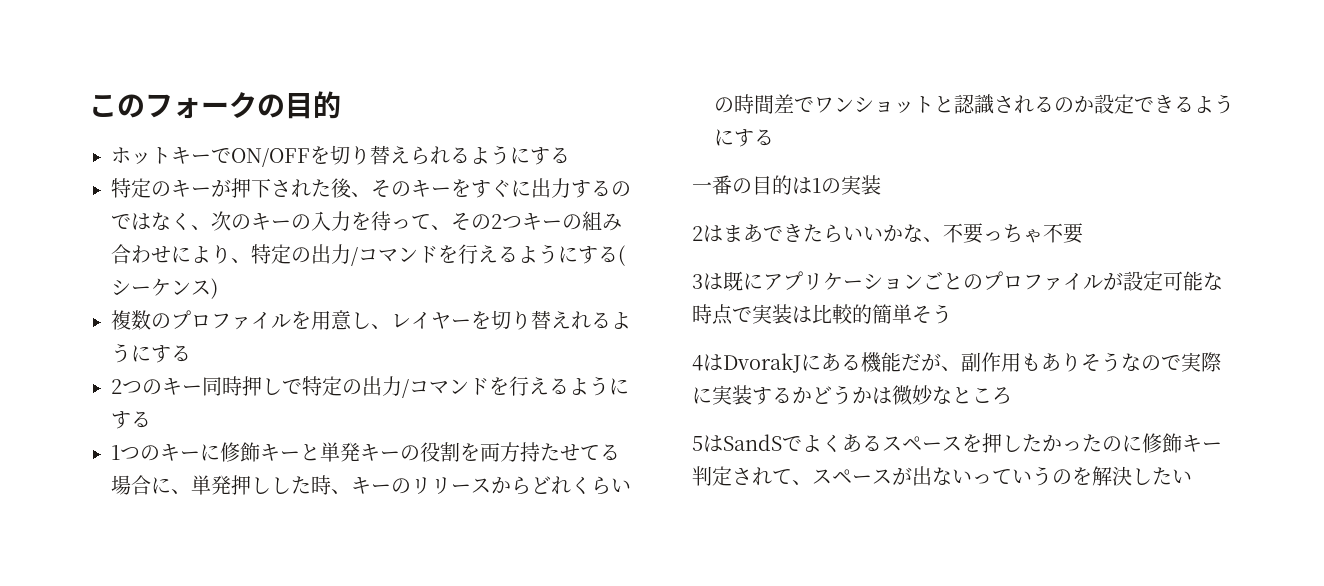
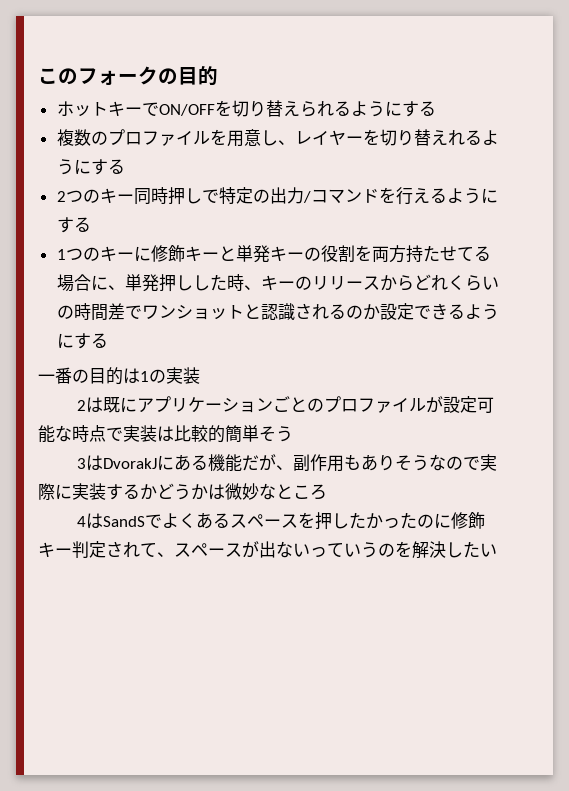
- 特定のキーが押下された後、そのキーをすぐに出力するのではなく、次のキーの入力を待って、その2つキーの組み合わせにより、特定の出力/コマンドを行えるようにする(シーケンス)
- 2はまあできたらいいかな、不要っちゃ不要
- 3は既にアプリケーションごとのプロファイルが設定可能な時点で実装は比較的簡単そう
+ 2は既にアプリケーションごとのプロファイルが設定可能な時点で実装は比較的簡単そう
- 4はDvorakJにある機能だが、副作用もありそうなので実際に実装するかどうかは微妙なところ
+ 3はDvorakJにある機能だが、副作用もありそうなので実際に実装するかどうかは微妙なところ
- 5はSandSでよくあるスペースを押したかったのに修飾キー判定されて、スペースが出ないっていうのを解決したい
+ 4はSandSでよくあるスペースを押したかったのに修飾キー判定されて、スペースが出ないっていうのを解決したい

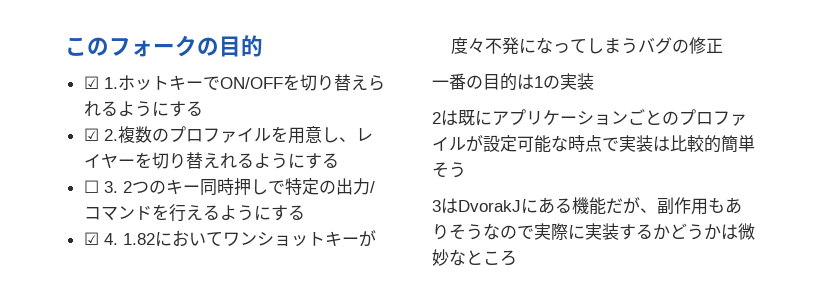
- ホットキーでON/OFFを切り替えられるようにする
+ ☑ 1.ホットキーでON/OFFを切り替えられるようにする
- 複数のプロファイルを用意し、レイヤーを切り替えれるようにする
+ ☑ 2.複数のプロファイルを用意し、レイヤーを切り替えれるようにする
- 2つのキー同時押しで特定の出力/コマンドを行えるようにする
+ ☐ 3. 2つのキー同時押しで特定の出力/コマンドを行えるようにする
- 1つのキーに修飾キーと単発キーの役割を両方持たせてる場合に、単発押しした時、キーのリリースからどれくらいの時間差でワンショットと認識されるのか設定できるようにする
+ ☑ 4. 1.82においてワンショットキーが度々不発になってしまうバグの修正
- 4はSandSでよくあるスペースを押したかったのに修飾キー判定されて、スペースが出ないっていうのを解決したい

